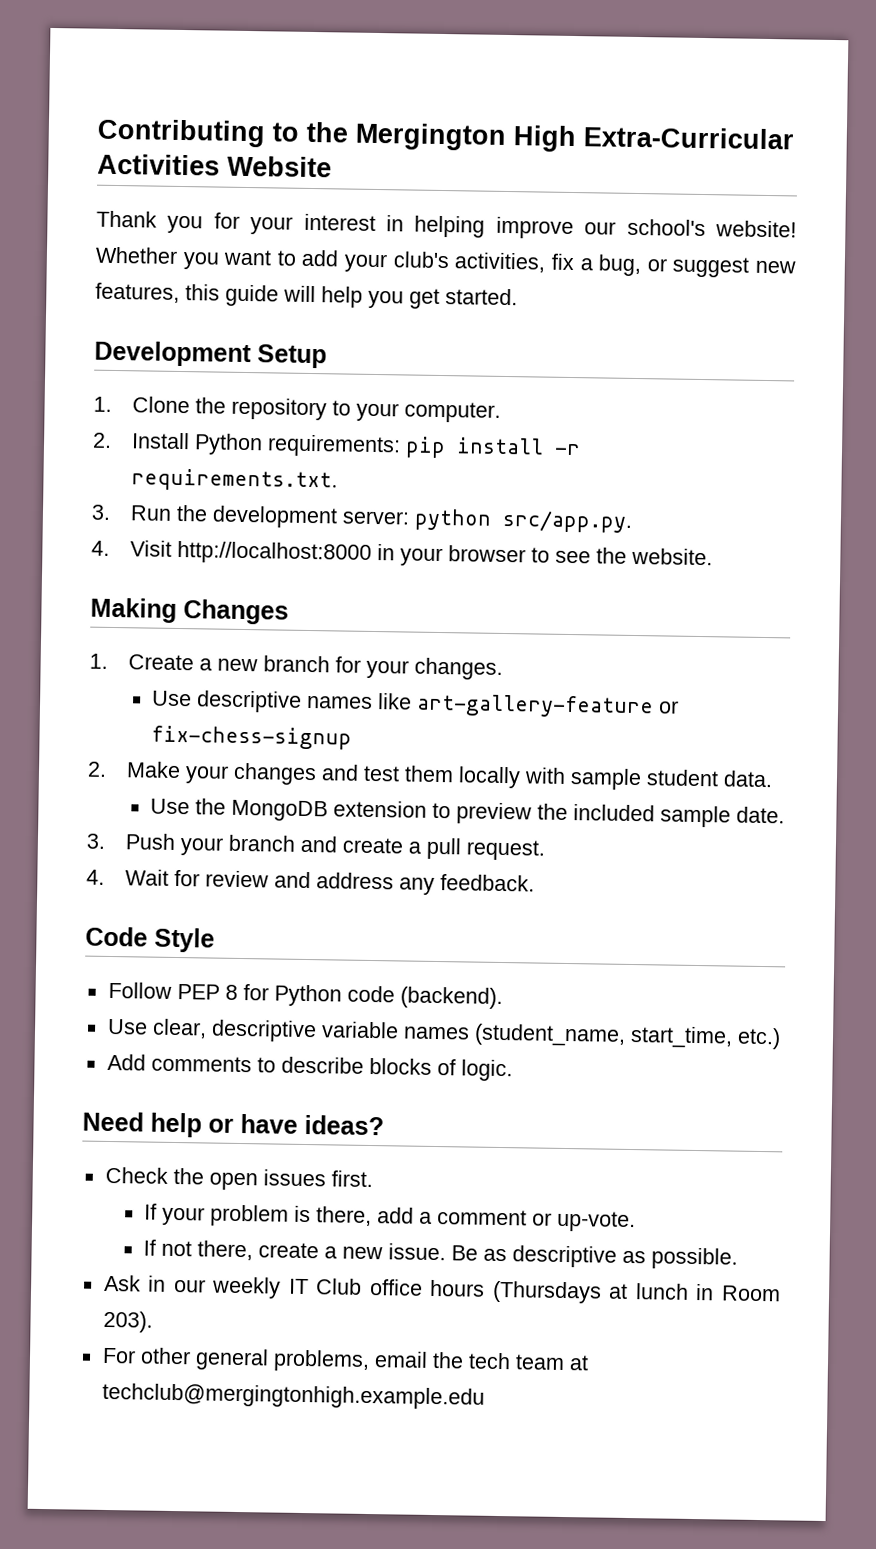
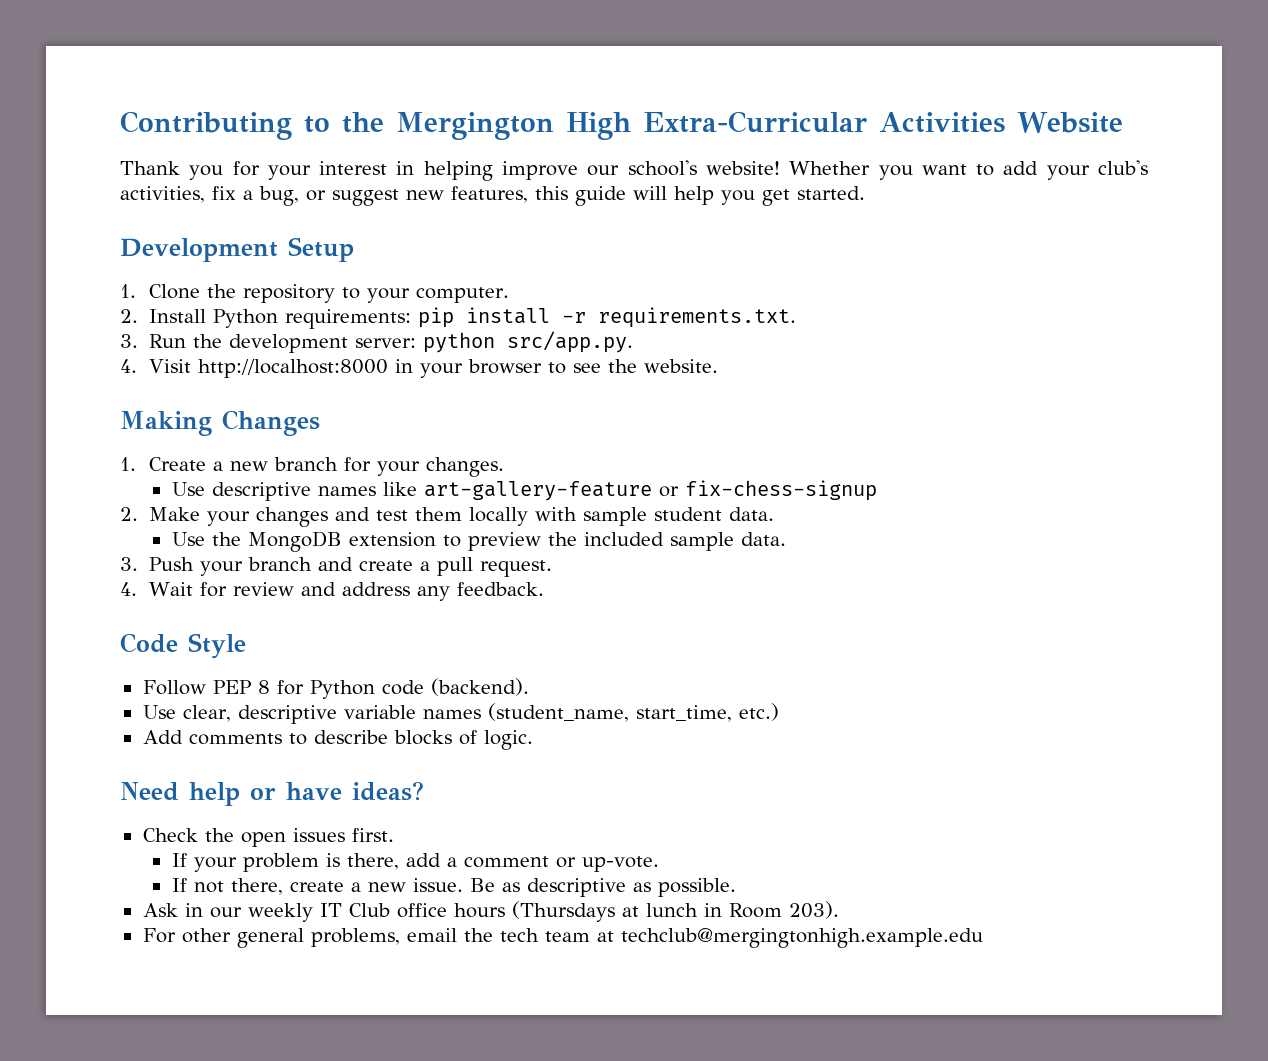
- Use the MongoDB extension to preview the included sample date.
+ Use the MongoDB extension to preview the included sample data.

